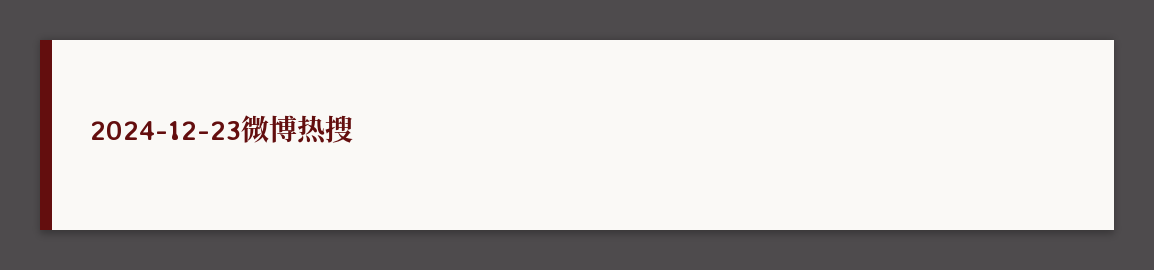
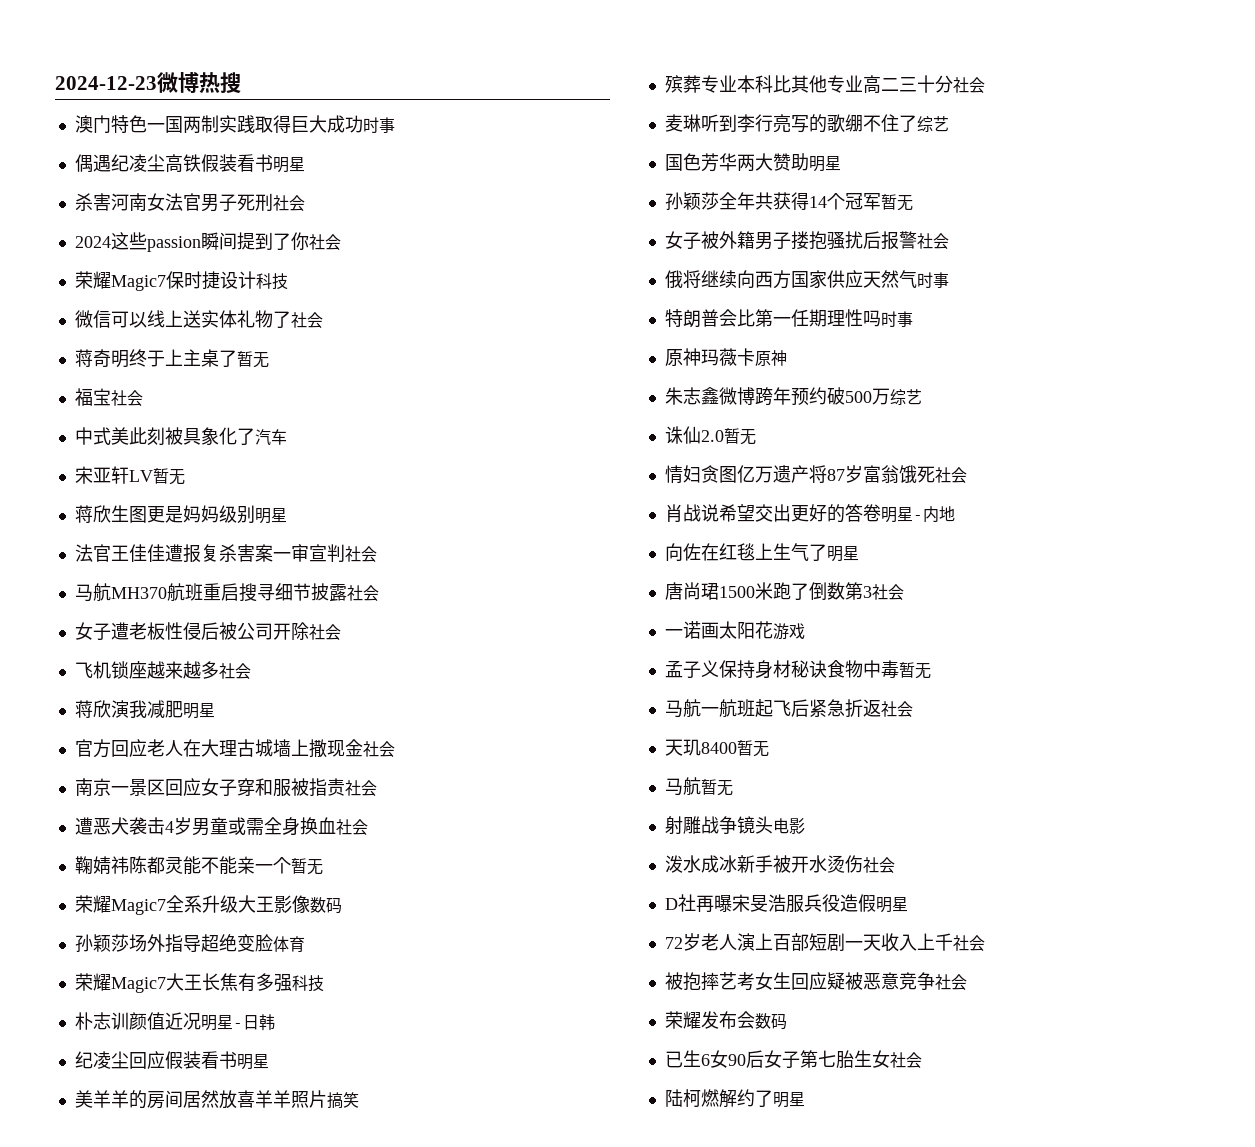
+ 澳门特色一国两制实践取得巨大成功时事
+ 偶遇纪凌尘高铁假装看书明星
+ 杀害河南女法官男子死刑社会
+ 2024这些passion瞬间提到了你社会
+ 荣耀Magic7保时捷设计科技
+ 微信可以线上送实体礼物了社会
+ 蒋奇明终于上主桌了暂无
+ 福宝社会
+ 中式美此刻被具象化了汽车
+ 宋亚轩LV暂无
+ 蒋欣生图更是妈妈级别明星
+ 法官王佳佳遭报复杀害案一审宣判社会
+ 马航MH370航班重启搜寻细节披露社会
+ 女子遭老板性侵后被公司开除社会
+ 飞机锁座越来越多社会
+ 蒋欣演我减肥明星
+ 官方回应老人在大理古城墙上撒现金社会
+ 南京一景区回应女子穿和服被指责社会
+ 遭恶犬袭击4岁男童或需全身换血社会
+ 鞠婧祎陈都灵能不能亲一个暂无
+ 荣耀Magic7全系升级大王影像数码
+ 孙颖莎场外指导超绝变脸体育
+ 荣耀Magic7大王长焦有多强科技
+ 朴志训颜值近况明星-日韩
+ 纪凌尘回应假装看书明星
+ 美羊羊的房间居然放喜羊羊照片搞笑
+ 殡葬专业本科比其他专业高二三十分社会
+ 麦琳听到李行亮写的歌绷不住了综艺
+ 国色芳华两大赞助明星
+ 孙颖莎全年共获得14个冠军暂无
+ 女子被外籍男子搂抱骚扰后报警社会
+ 俄将继续向西方国家供应天然气时事
+ 特朗普会比第一任期理性吗时事
+ 原神玛薇卡原神
+ 朱志鑫微博跨年预约破500万综艺
+ 诛仙2.0暂无
+ 情妇贪图亿万遗产将87岁富翁饿死社会
+ 肖战说希望交出更好的答卷明星-内地
+ 向佐在红毯上生气了明星
+ 唐尚珺1500米跑了倒数第3社会
+ 一诺画太阳花游戏
+ 孟子义保持身材秘诀食物中毒暂无
+ 马航一航班起飞后紧急折返社会
+ 天玑8400暂无
+ 马航暂无
+ 射雕战争镜头电影
+ 泼水成冰新手被开水烫伤社会
+ D社再曝宋旻浩服兵役造假明星
+ 72岁老人演上百部短剧一天收入上千社会
+ 被抱摔艺考女生回应疑被恶意竞争社会
+ 荣耀发布会数码
+ 已生6女90后女子第七胎生女社会
+ 陆柯燃解约了明星

